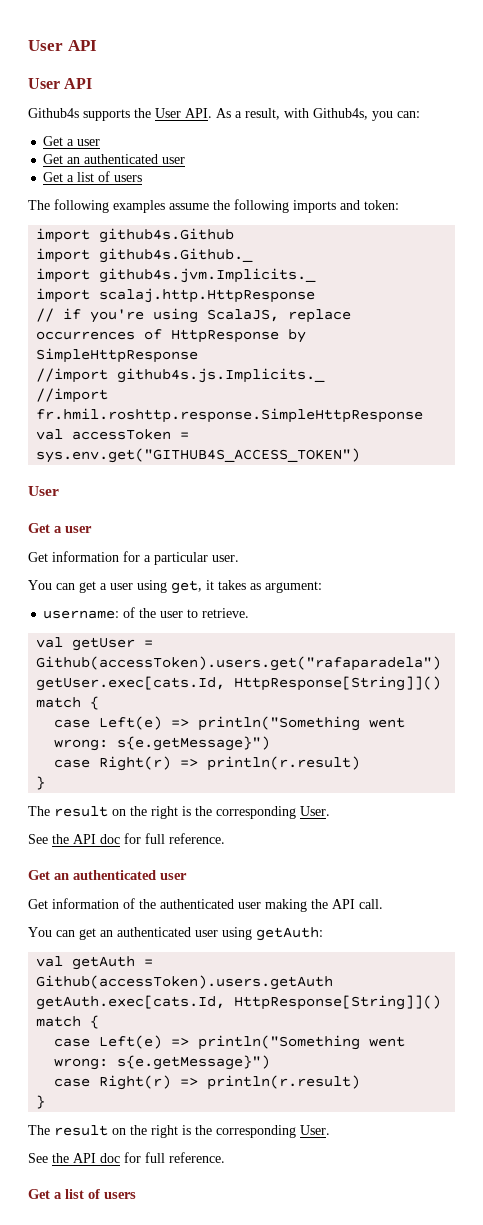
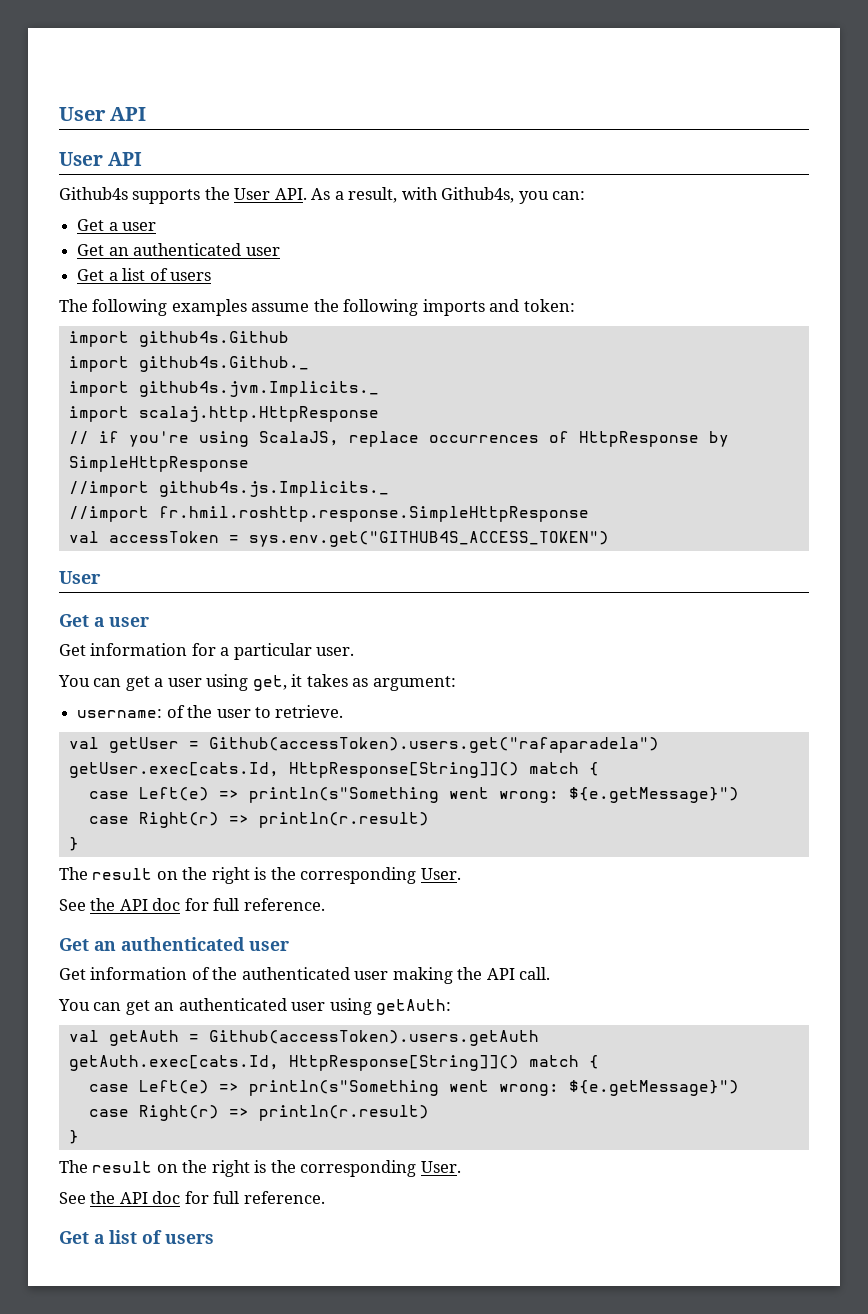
  getUser.exec[cats.Id, HttpResponse[String]]() match {
- case Left(e) => println("Something went wrong: s{e.getMessage}")
+ case Left(e) => println(s"Something went wrong: ${e.getMessage}")
  getAuth.exec[cats.Id, HttpResponse[String]]() match {
- case Left(e) => println("Something went wrong: s{e.getMessage}")
+ case Left(e) => println(s"Something went wrong: ${e.getMessage}")

